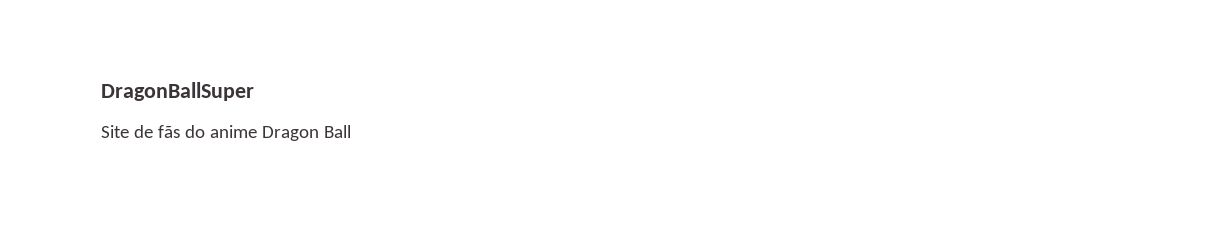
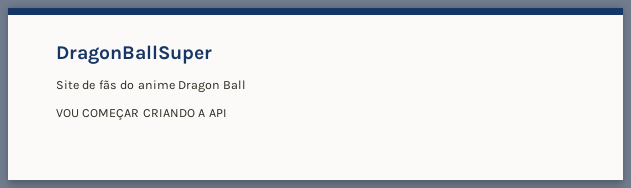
+ VOU COMEÇAR CRIANDO A API

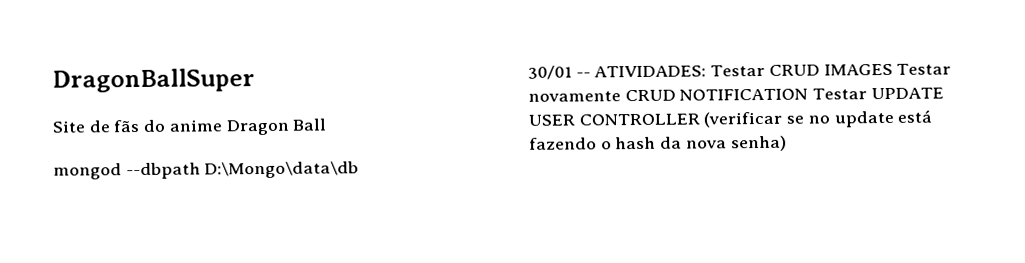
- VOU COMEÇAR CRIANDO A API
+ mongod --dbpath D:\Mongo\data\db
+ 30/01 -- ATIVIDADES: Testar CRUD IMAGES Testar novamente CRUD NOTIFICATION Testar UPDATE USER CONTROLLER (verificar se no update está fazendo o hash da nova senha)

